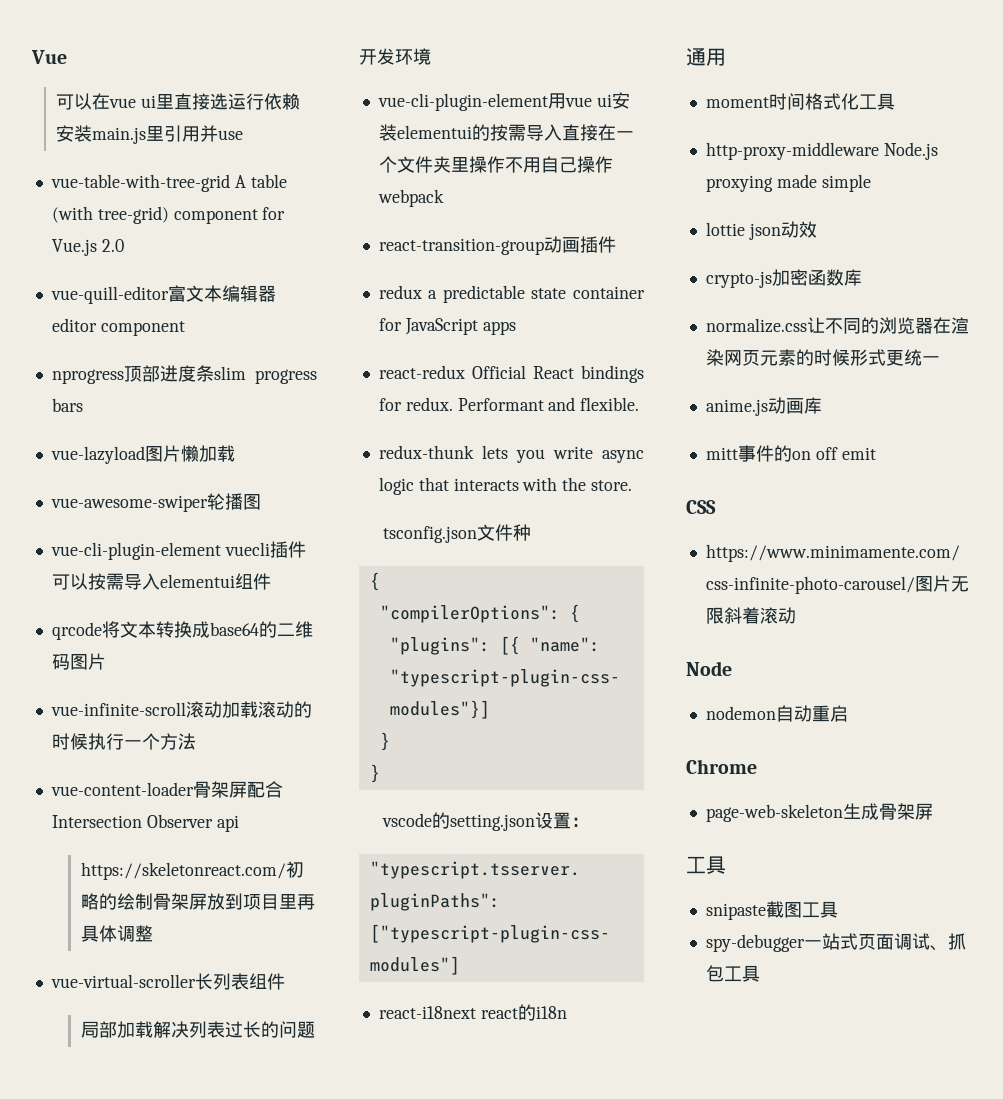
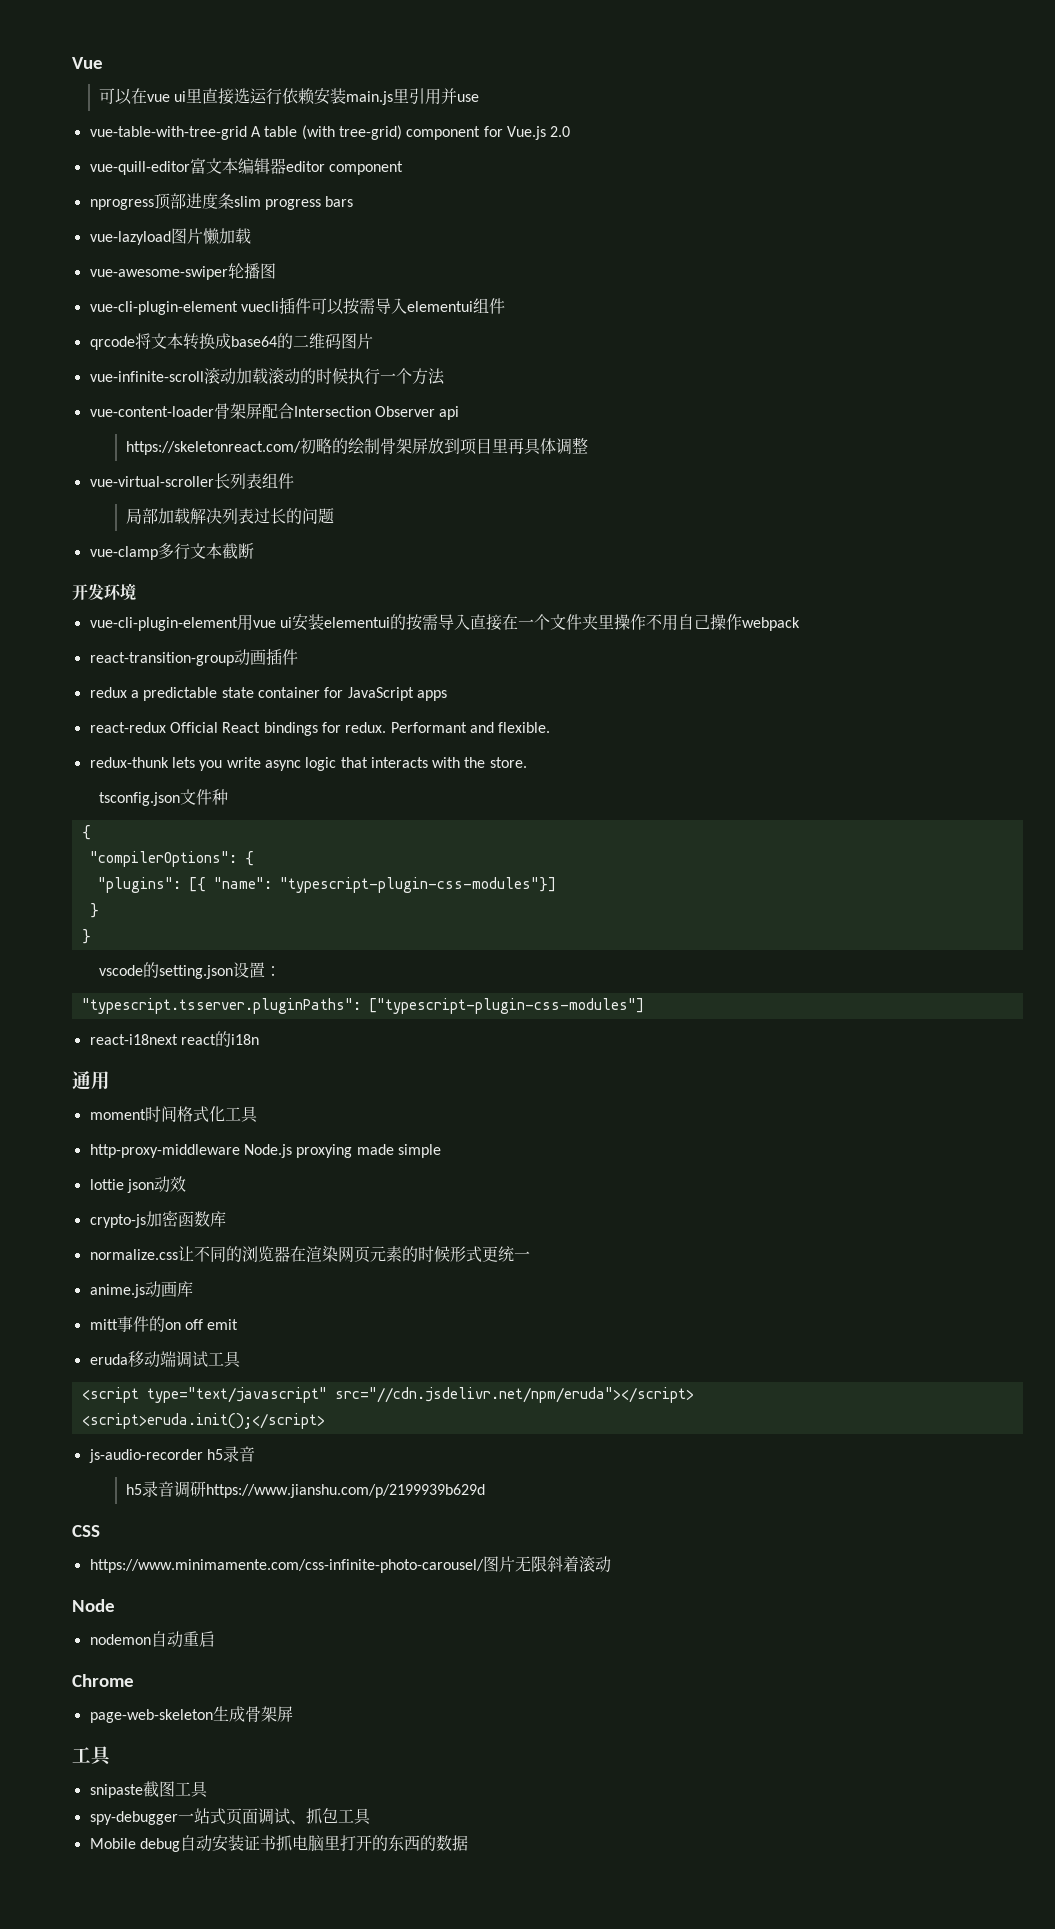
+ vue-clamp多行文本截断
+ eruda移动端调试工具
+ <script type="text/javascript" src="//cdn.jsdelivr.net/npm/eruda"></script>
+ <script>eruda.init();</script>
+ js-audio-recorder h5录音
+ h5录音调研https://www.jianshu.com/p/2199939b629d
+ Mobile debug自动安装证书抓电脑里打开的东西的数据

